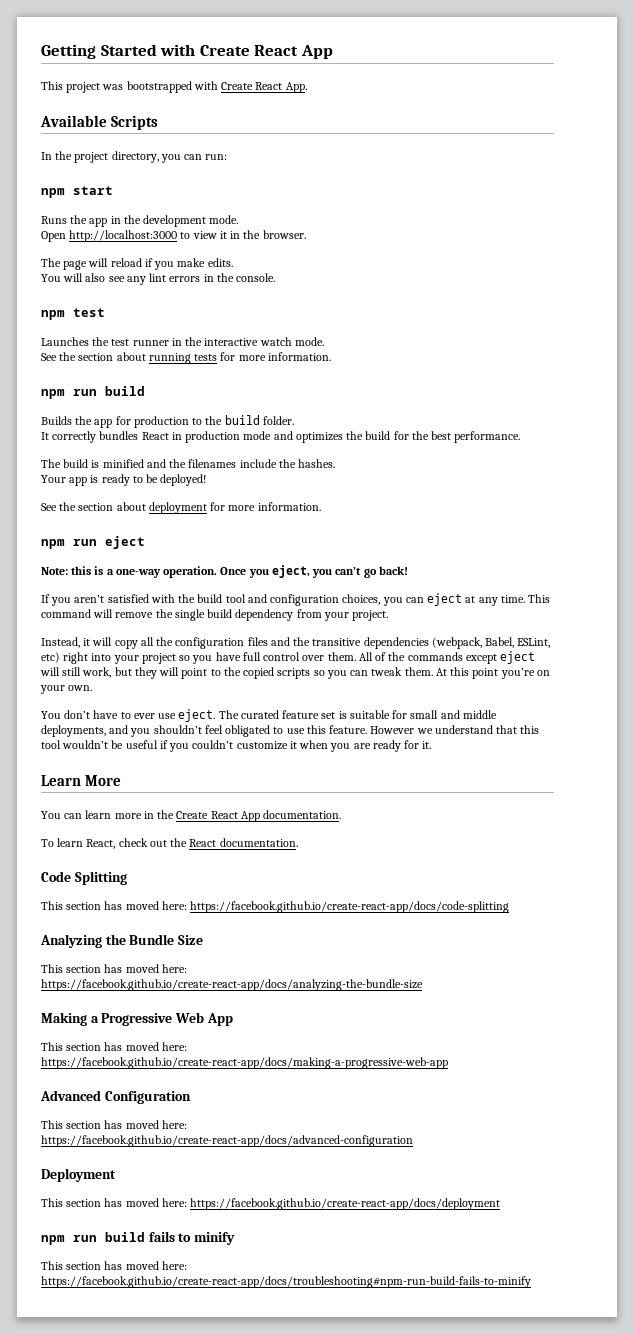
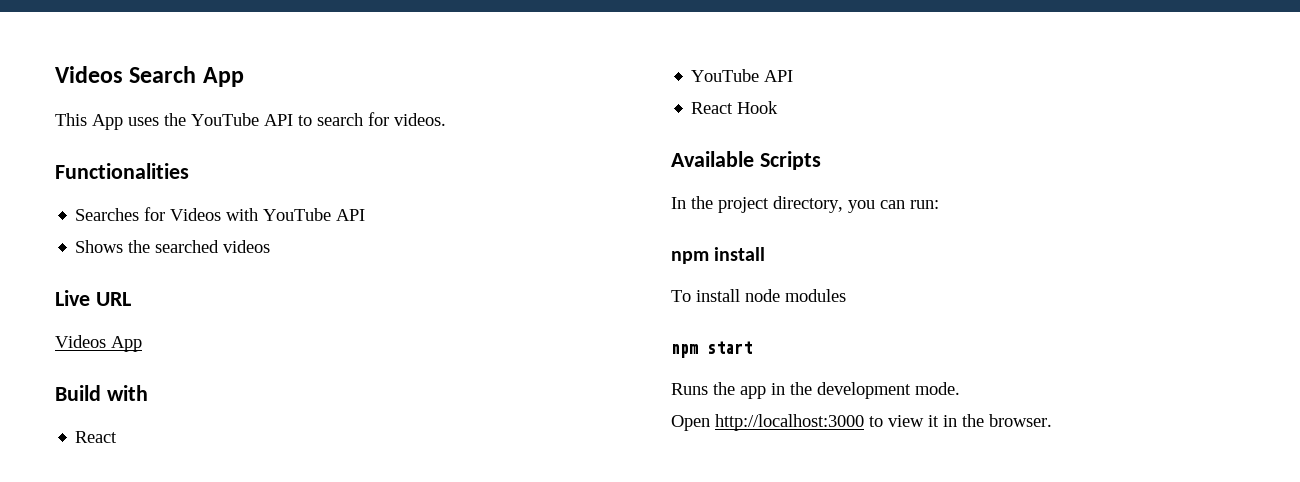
- Getting Started with Create React App
- This project was bootstrapped with Create React App.
+ Videos Search App
+ This App uses the YouTube API to search for videos.
+ Functionalities
+ Searches for Videos with YouTube API
+ Shows the searched videos
+ Live URL
+ Videos App
+ Build with
+ React
+ YouTube API
+ React Hook
+ npm install
+ To install node modules
- The page will reload if you make edits.
- You will also see any lint errors in the console.
- npm test
- Launches the test runner in the interactive watch mode.
- See the section about running tests for more information.
- npm run build
- Builds the app for production to the build folder.
- It correctly bundles React in production mode and optimizes the build for the best performance.
- The build is minified and the filenames include the hashes.
- Your app is ready to be deployed!
- See the section about deployment for more information.
- npm run eject
- Note: this is a one-way operation. Once you eject, you can’t go back!
- If you aren’t satisfied with the build tool and configuration choices, you can eject at any time. This command will remove the single build dependency from your project.
- Instead, it will copy all the configuration files and the transitive dependencies (webpack, Babel, ESLint, etc) right into your project so you have full control over them. All of the commands except eject will still work, but they will point to the copied scripts so you can tweak them. At this point you’re on your own.
- You don’t have to ever use eject. The curated feature set is suitable for small and middle deployments, and you shouldn’t feel obligated to use this feature. However we understand that this tool wouldn’t be useful if you couldn’t customize it when you are ready for it.
- Learn More
- You can learn more in the Create React App documentation.
- To learn React, check out the React documentation.
- Code Splitting
- This section has moved here: https://facebook.github.io/create-react-app/docs/code-splitting
- Analyzing the Bundle Size
- This section has moved here: https://facebook.github.io/create-react-app/docs/analyzing-the-bundle-size
- Making a Progressive Web App
- This section has moved here: https://facebook.github.io/create-react-app/docs/making-a-progressive-web-app
- Advanced Configuration
- This section has moved here: https://facebook.github.io/create-react-app/docs/advanced-configuration
- Deployment
- This section has moved here: https://facebook.github.io/create-react-app/docs/deployment
- npm run build fails to minify
- This section has moved here: https://facebook.github.io/create-react-app/docs/troubleshooting#npm-run-build-fails-to-minify

